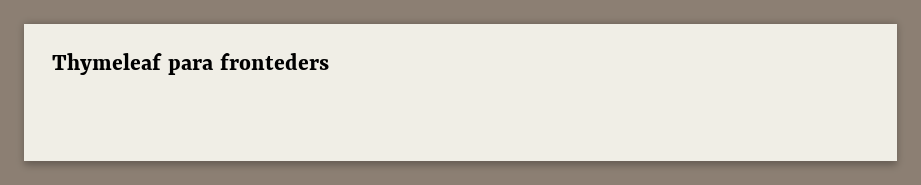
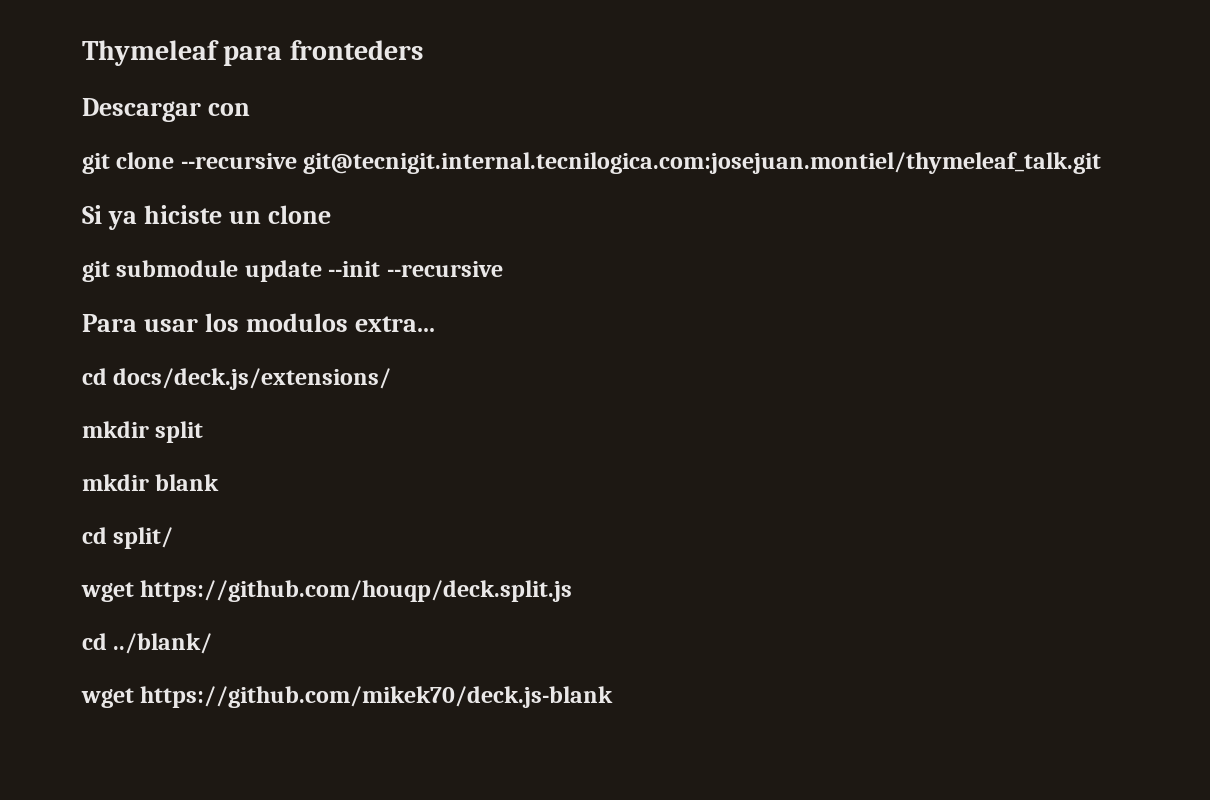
+ Descargar con
+ git clone --recursive git@tecnigit.internal.tecnilogica.com:josejuan.montiel/thymeleaf_talk.git
+ Si ya hiciste un clone
+ git submodule update --init --recursive
+ Para usar los modulos extra...
+ cd docs/deck.js/extensions/
+ mkdir split
+ mkdir blank
+ cd split/
+ wget https://github.com/houqp/deck.split.js
+ cd ../blank/
+ wget https://github.com/mikek70/deck.js-blank

